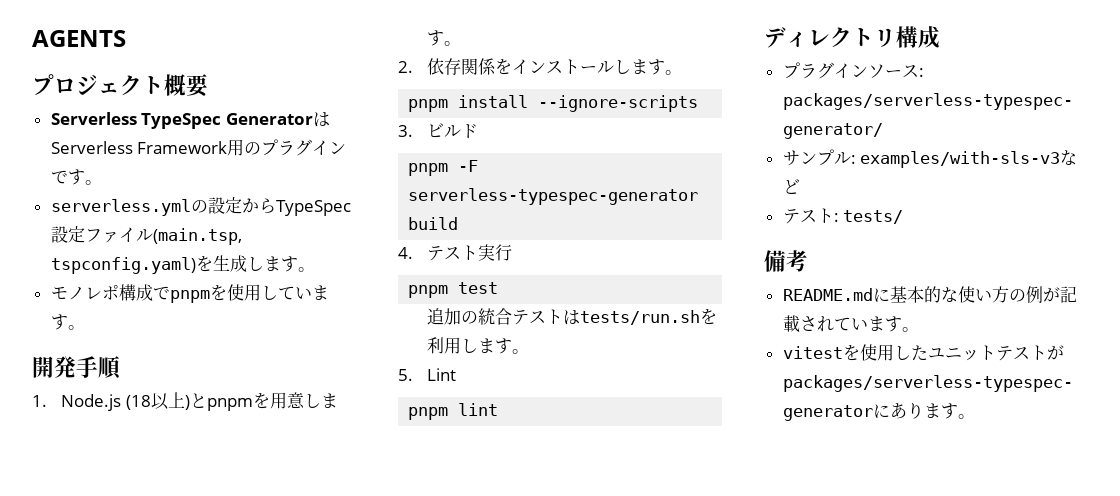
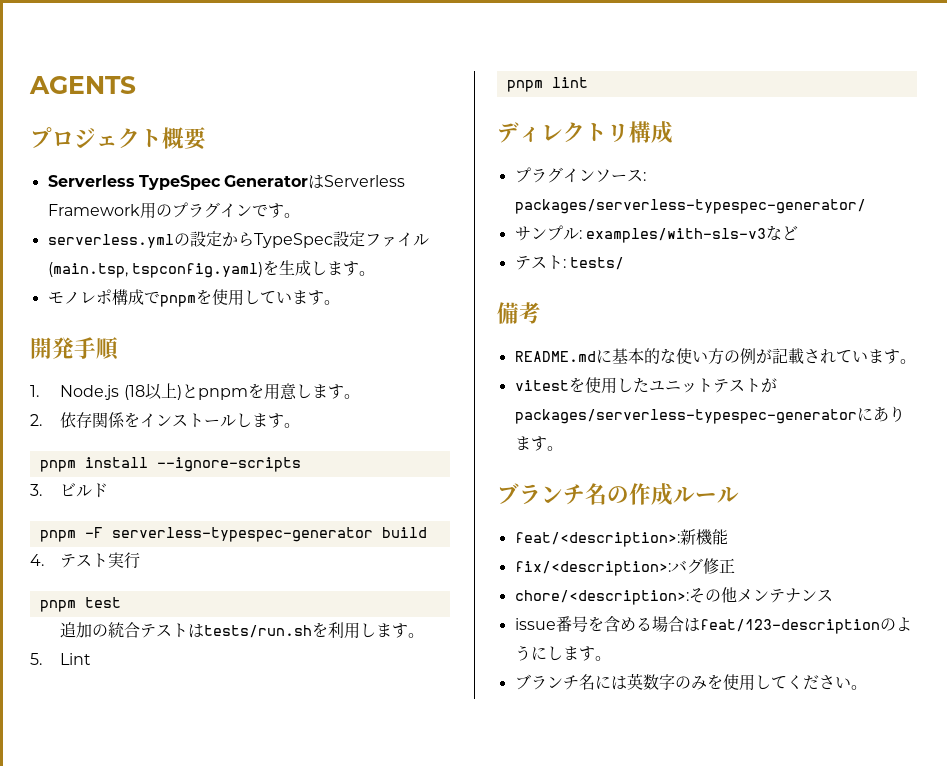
+ ブランチ名の作成ルール
+ feat/<description>:新機能
+ fix/<description>:バグ修正
+ chore/<description>:その他メンテナンス
+ issue番号を含める場合はfeat/123-descriptionのようにします。
+ ブランチ名には英数字のみを使用してください。

